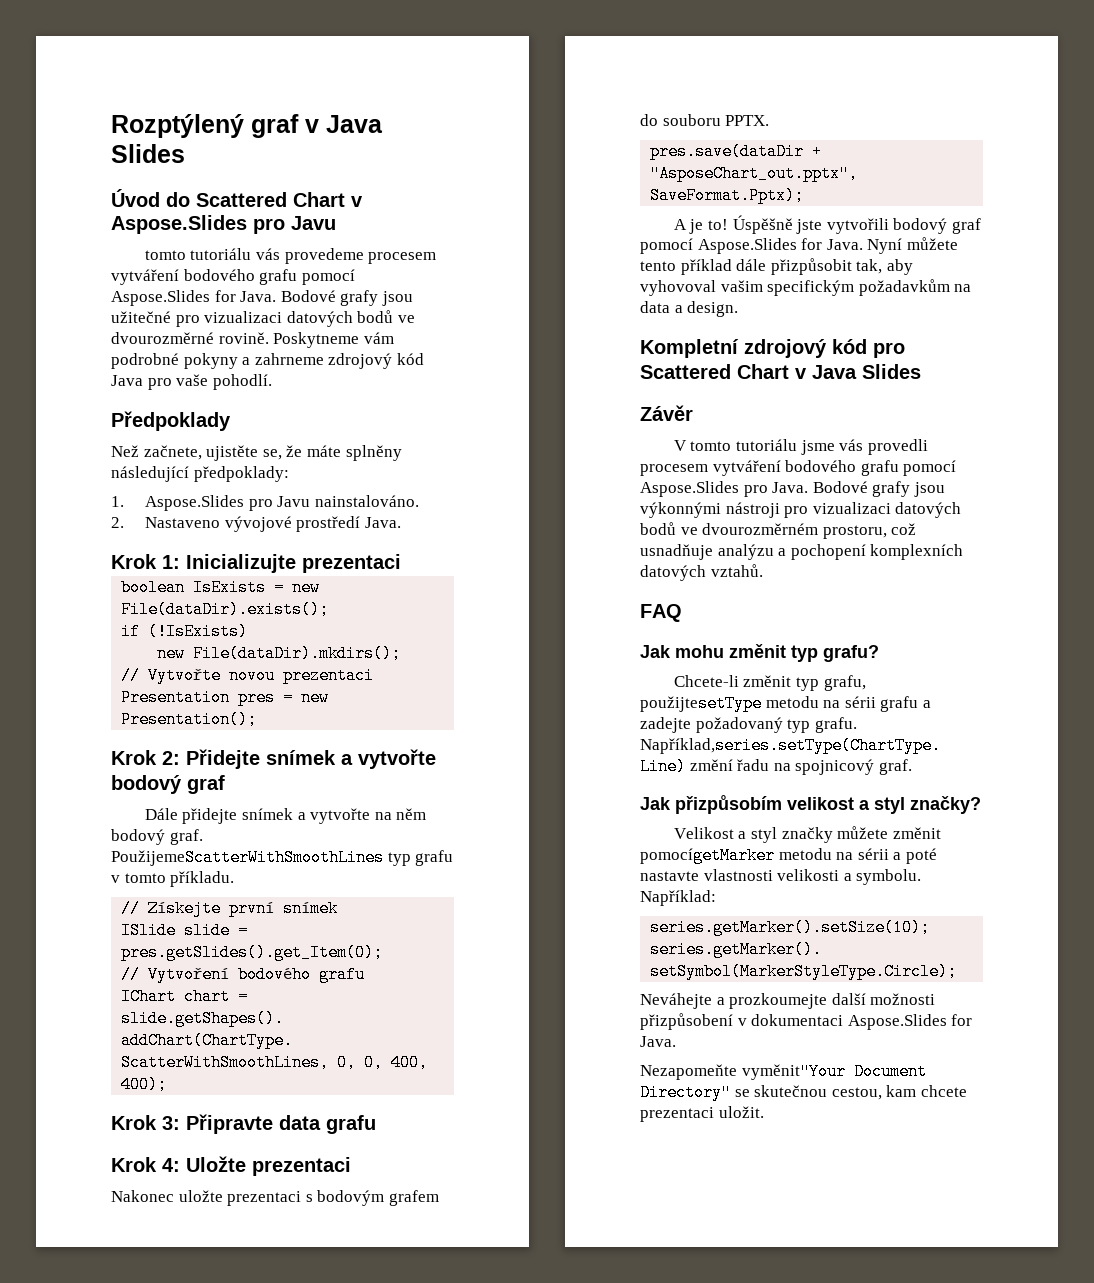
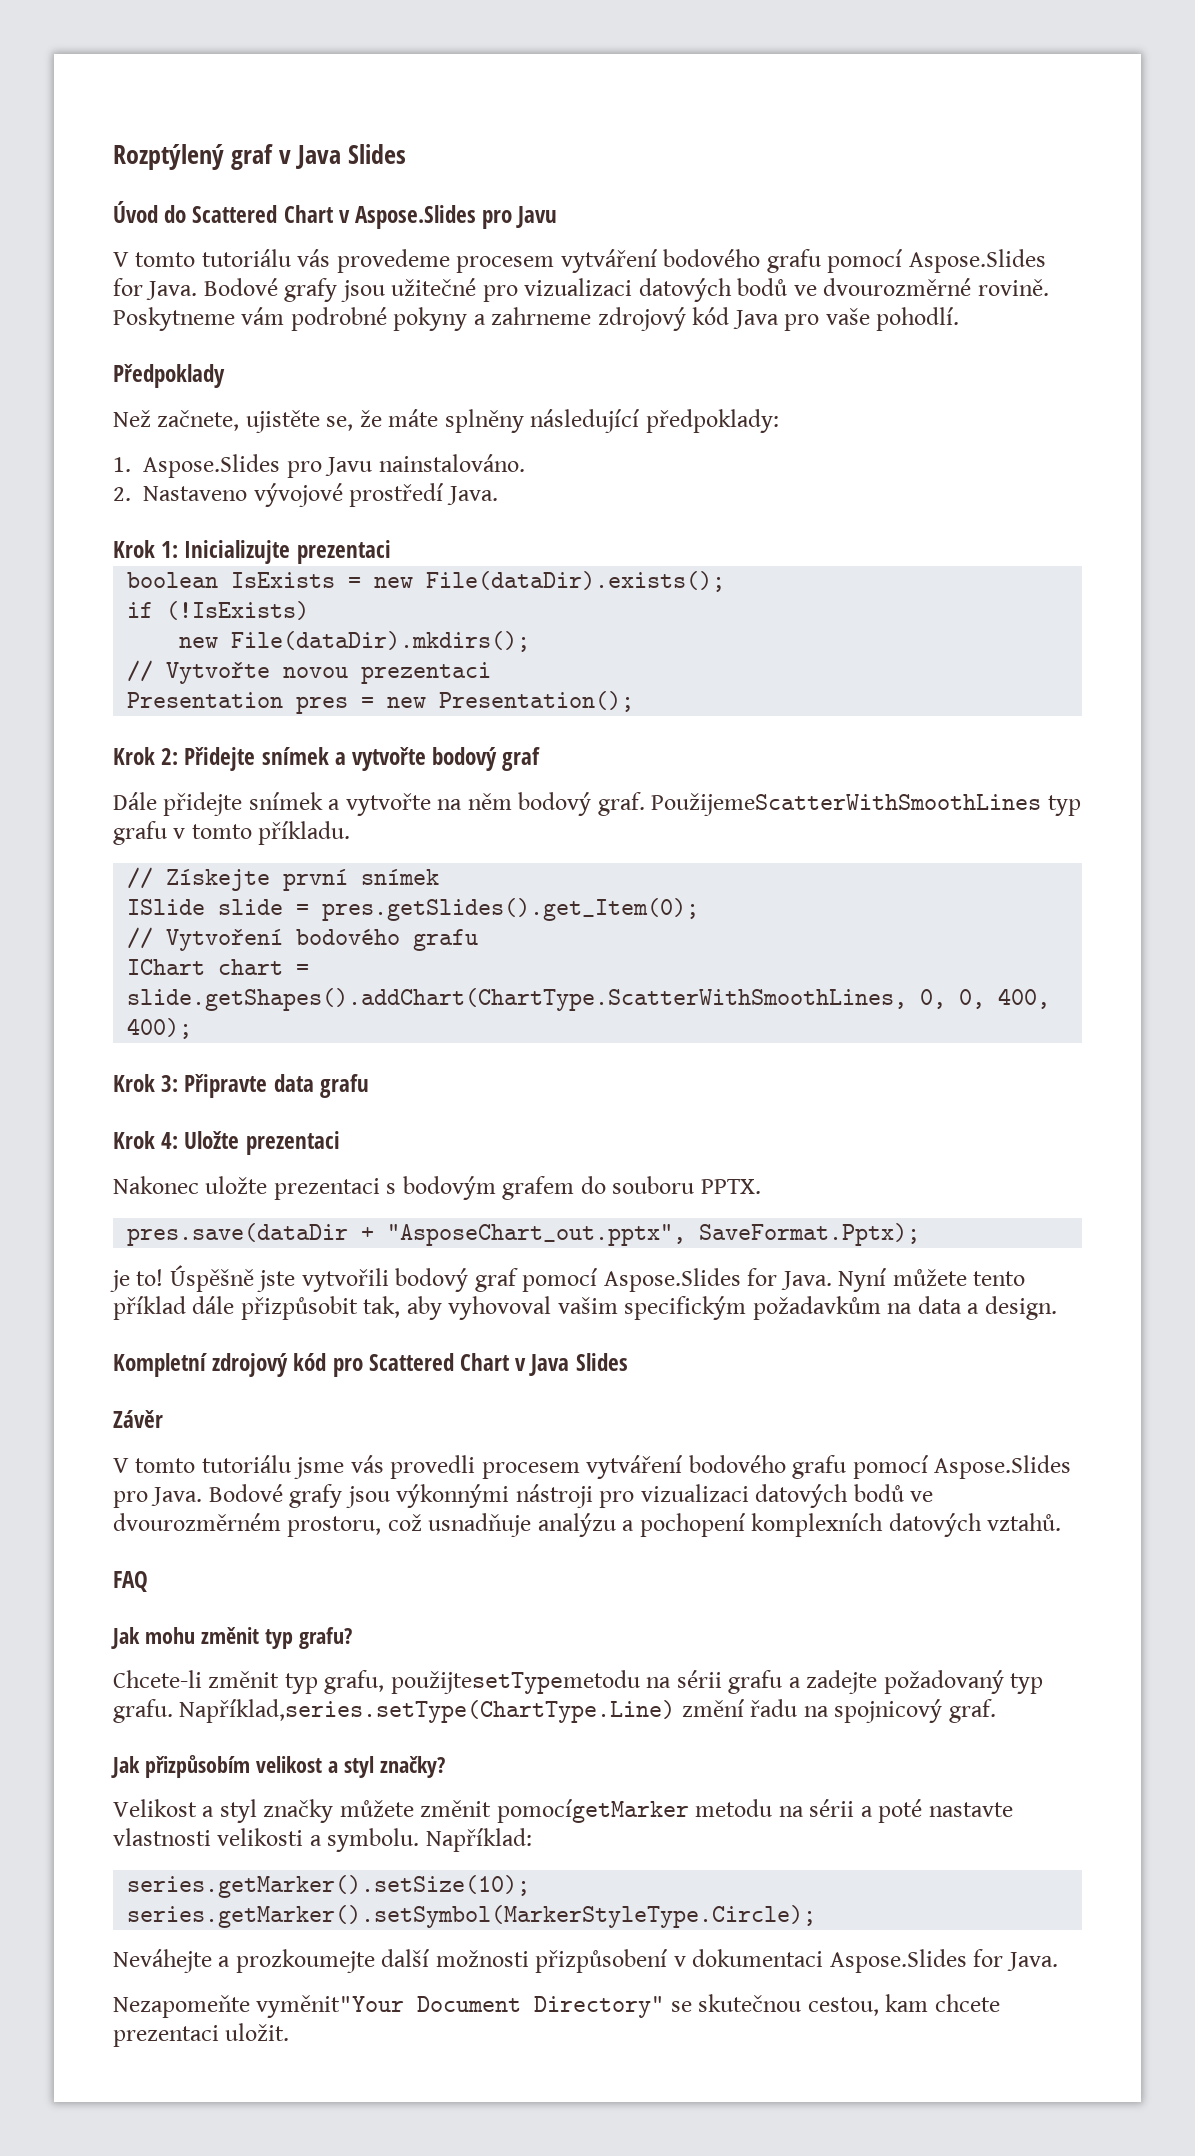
- tomto tutoriálu vás provedeme procesem vytváření bodového grafu pomocí Aspose.Slides for Java.
+ V tomto tutoriálu vás provedeme procesem vytváření bodového grafu pomocí Aspose.Slides for Java.
- A je to!
+ je to!
- Chcete-li změnit typ grafu, použijtesetType metodu na sérii grafu a zadejte požadovaný typ grafu.
+ Chcete-li změnit typ grafu, použijtesetTypemetodu na sérii grafu a zadejte požadovaný typ grafu.

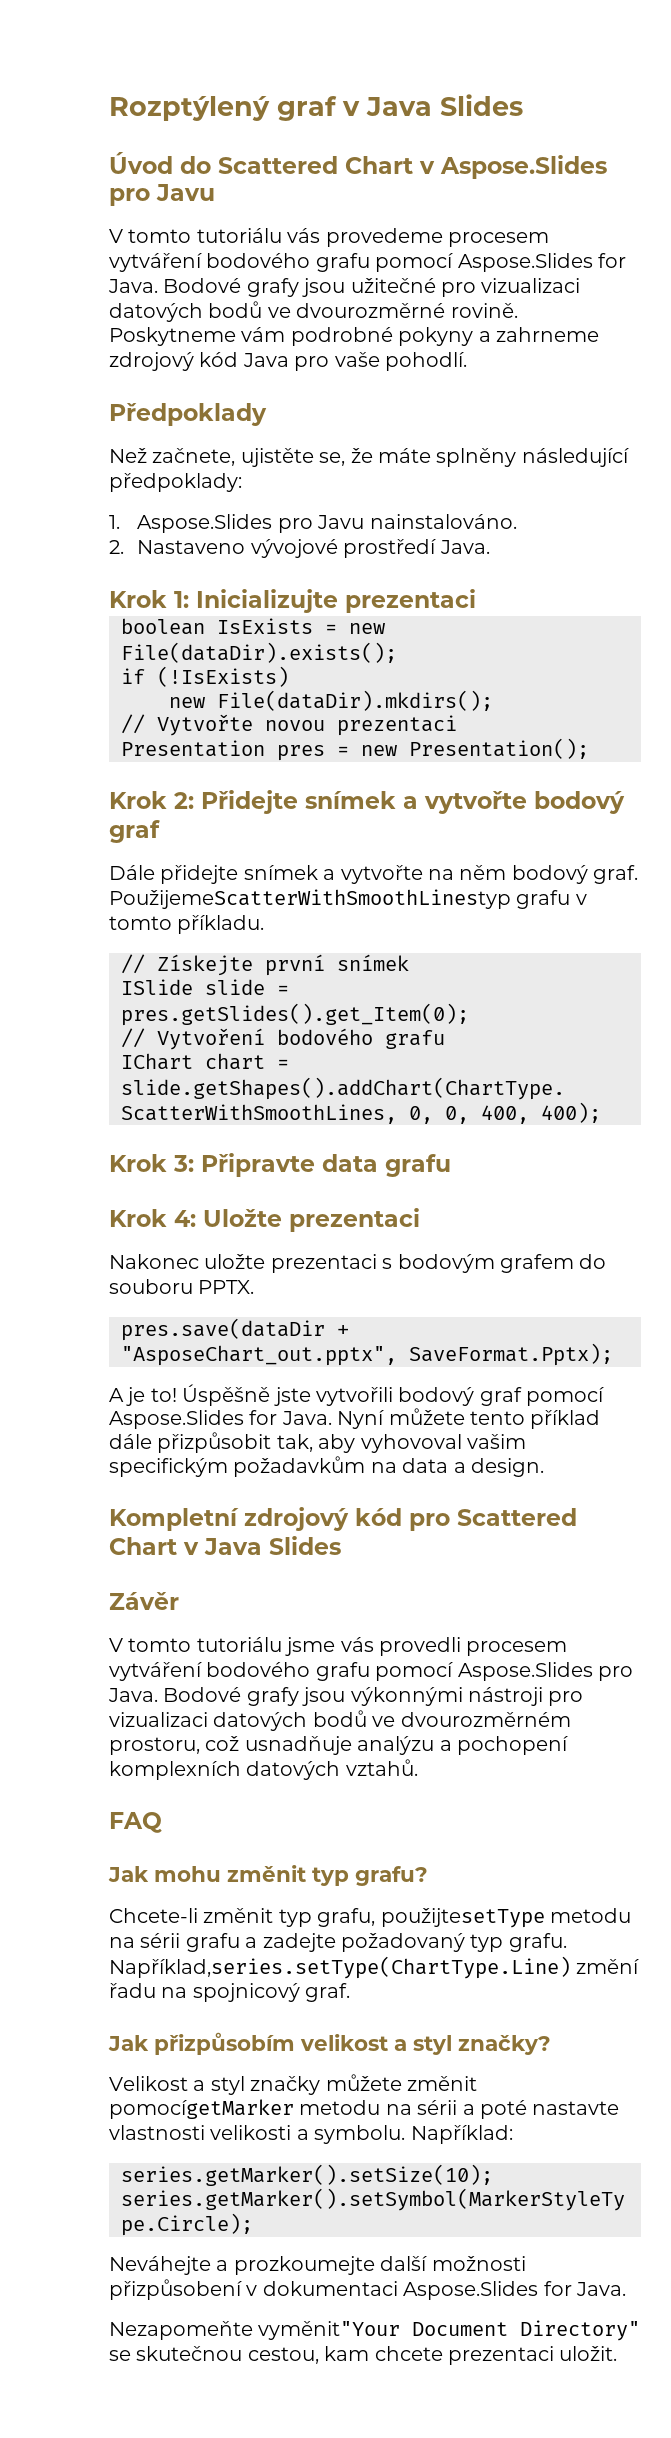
- PoužijemeScatterWithSmoothLines typ grafu v tomto příkladu.
+ PoužijemeScatterWithSmoothLinestyp grafu v tomto příkladu.
- je to!
+ A je to!
- Chcete-li změnit typ grafu, použijtesetTypemetodu na sérii grafu a zadejte požadovaný typ grafu.
+ Chcete-li změnit typ grafu, použijtesetType metodu na sérii grafu a zadejte požadovaný typ grafu.

